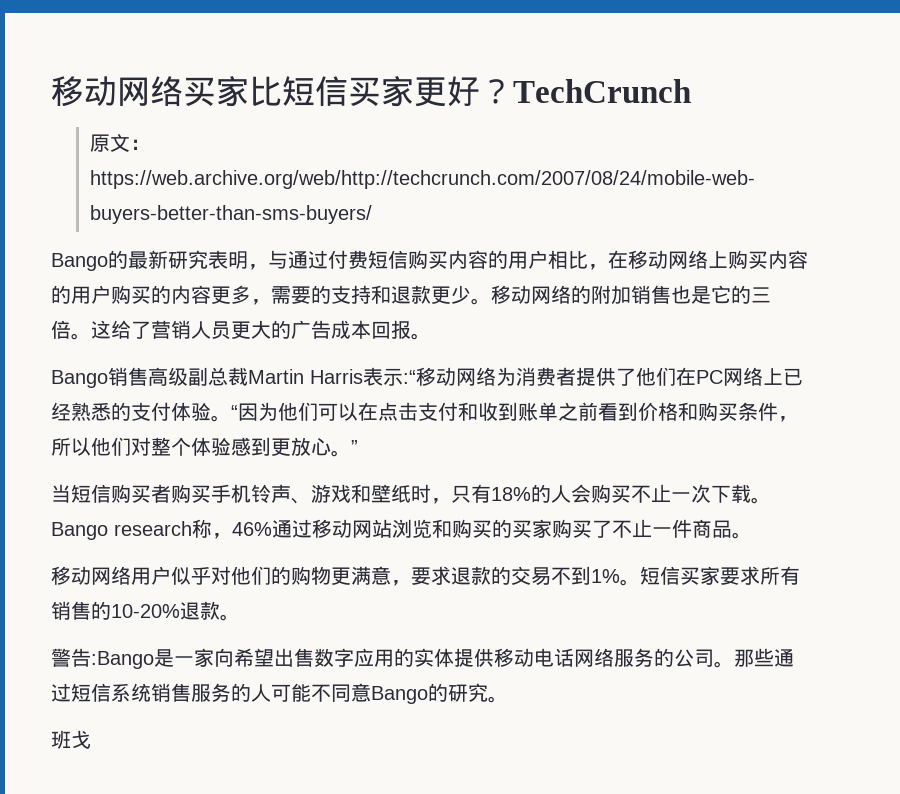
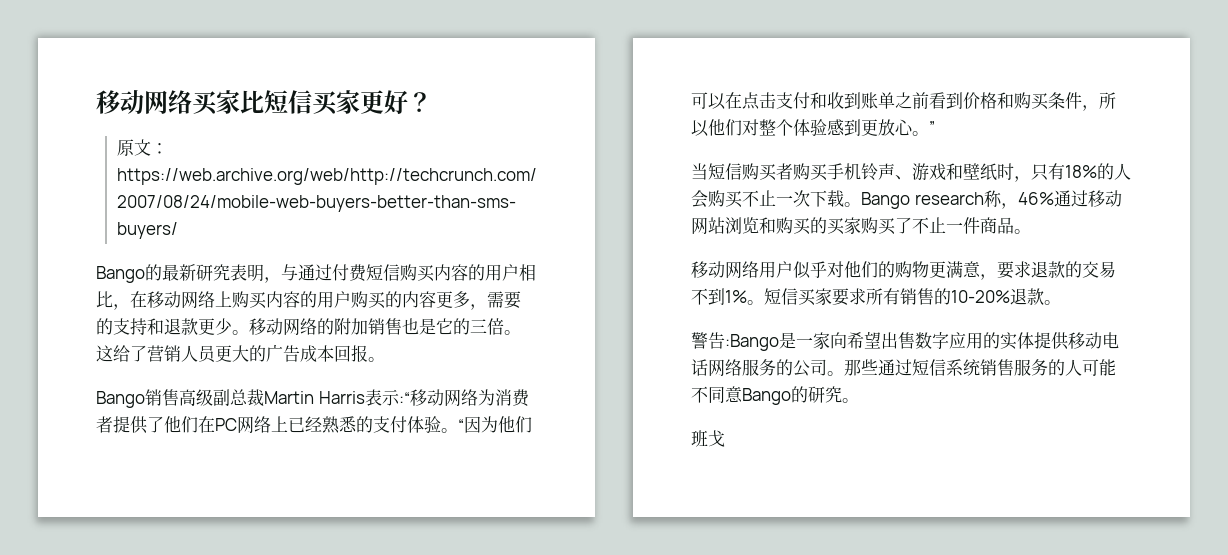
- TechCrunch

